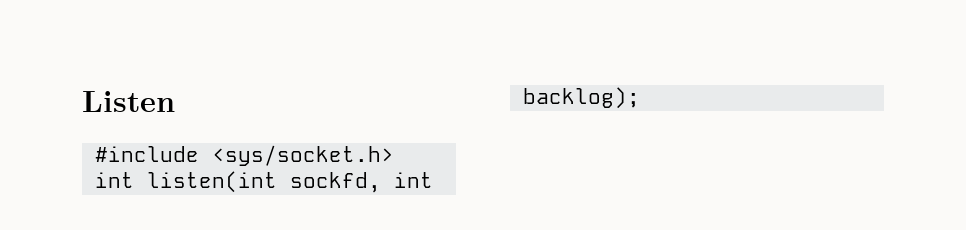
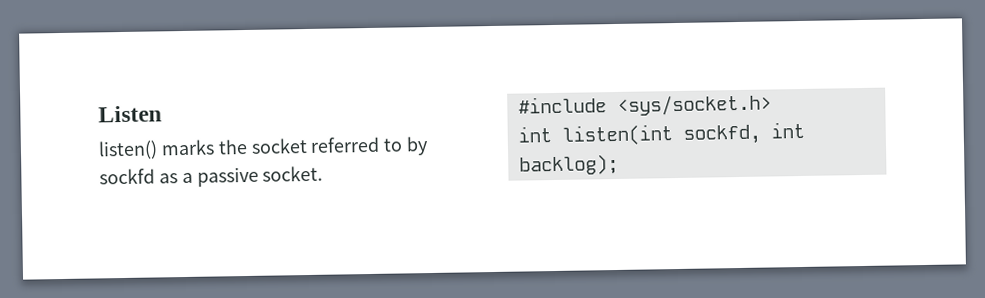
+ listen() marks the socket referred to by sockfd as a passive socket.

